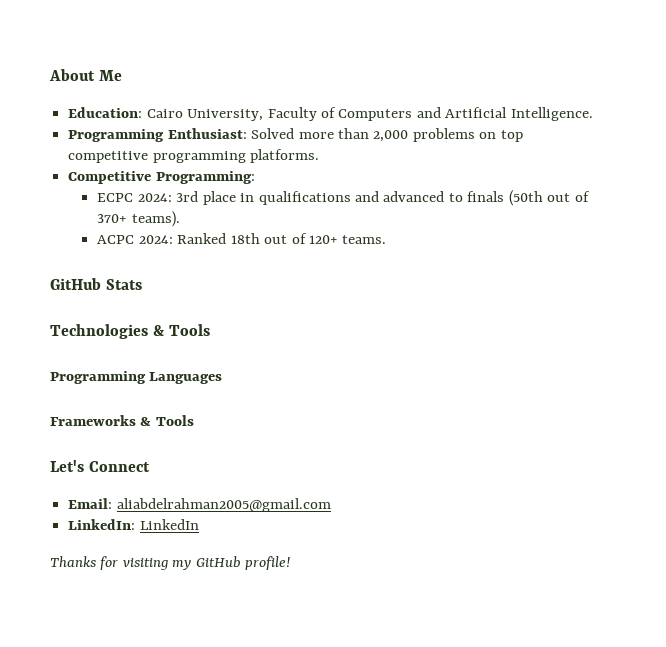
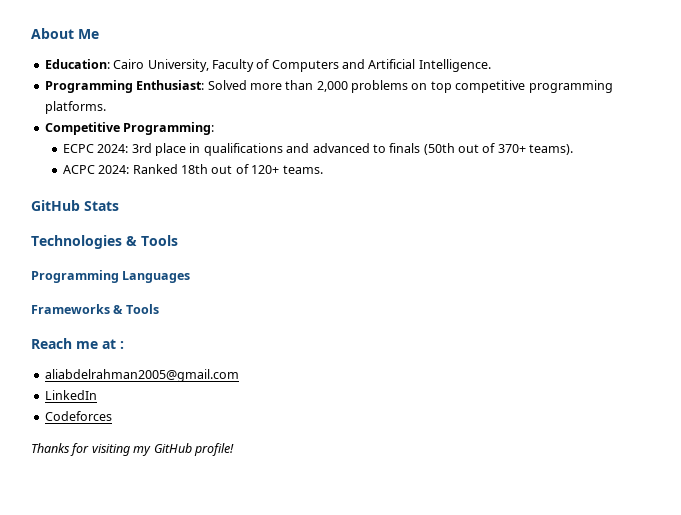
- Let's Connect
- Email: aliabdelrahman2005@gmail.com
+ Reach me at :
+ aliabdelrahman2005@gmail.com
- LinkedIn: LinkedIn
+ LinkedIn
+ Codeforces

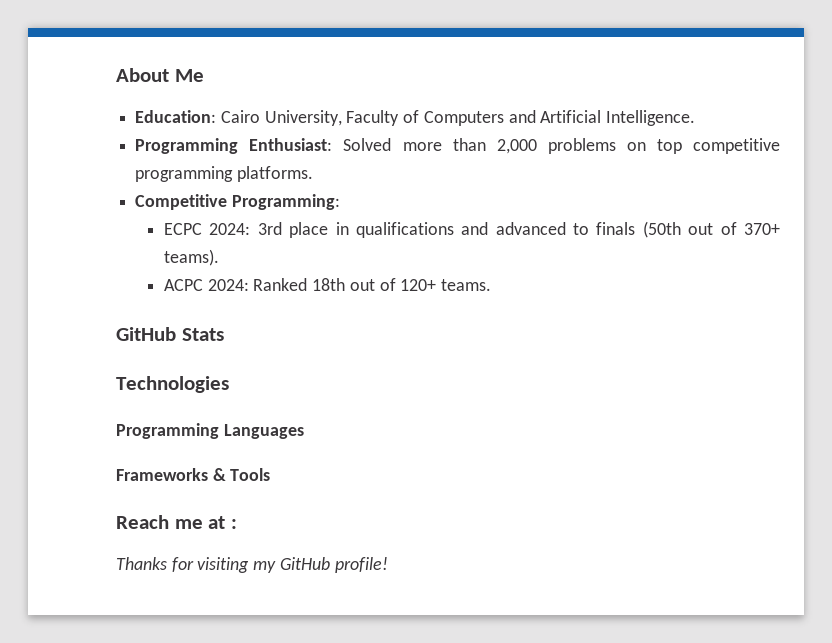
- Technologies & Tools
+ Technologies
- aliabdelrahman2005@gmail.com
- LinkedIn
- Codeforces

